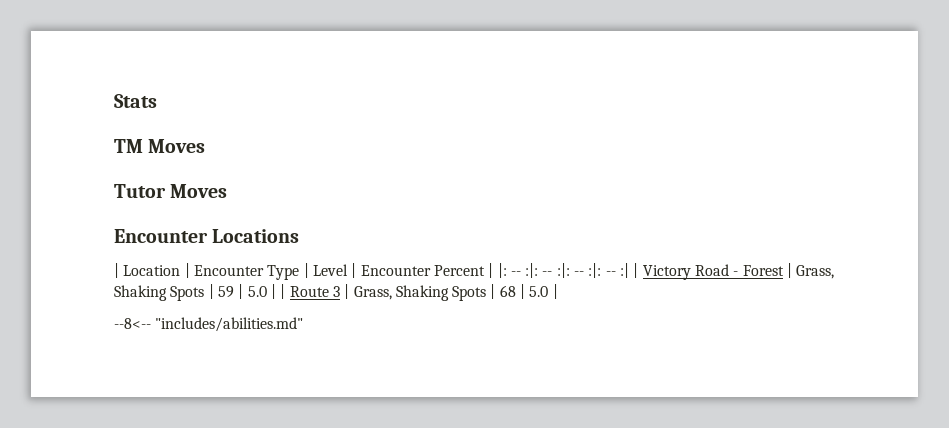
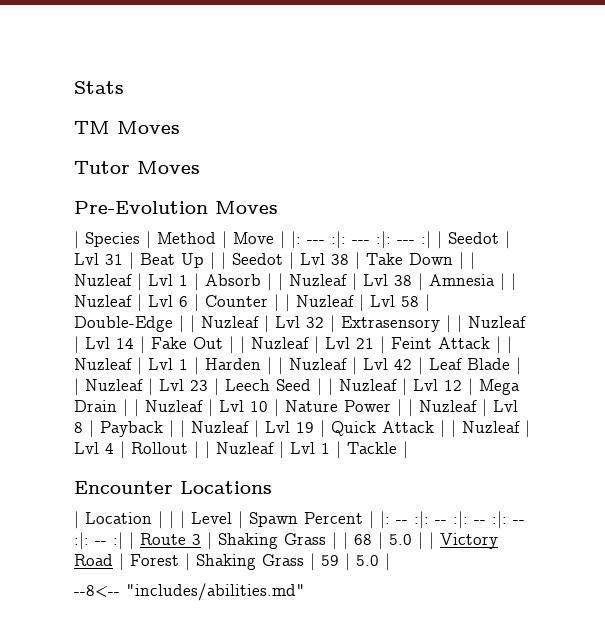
+ Pre-Evolution Moves
+ | Species | Method | Move | |: --- :|: --- :|: --- :| | Seedot | Lvl 31 | Beat Up | | Seedot | Lvl 38 | Take Down | | Nuzleaf | Lvl 1 | Absorb | | Nuzleaf | Lvl 38 | Amnesia | | Nuzleaf | Lvl 6 | Counter | | Nuzleaf | Lvl 58 | Double-Edge | | Nuzleaf | Lvl 32 | Extrasensory | | Nuzleaf | Lvl 14 | Fake Out | | Nuzleaf | Lvl 21 | Feint Attack | | Nuzleaf | Lvl 1 | Harden | | Nuzleaf | Lvl 42 | Leaf Blade | | Nuzleaf | Lvl 23 | Leech Seed | | Nuzleaf | Lvl 12 | Mega Drain | | Nuzleaf | Lvl 10 | Nature Power | | Nuzleaf | Lvl 8 | Payback | | Nuzleaf | Lvl 19 | Quick Attack | | Nuzleaf | Lvl 4 | Rollout | | Nuzleaf | Lvl 1 | Tackle |
- | Location | Encounter Type | Level | Encounter Percent | |: -- :|: -- :|: -- :|: -- :| | Victory Road - Forest | Grass, Shaking Spots | 59 | 5.0 | | Route 3 | Grass, Shaking Spots | 68 | 5.0 |
+ | Location | | | Level | Spawn Percent | |: -- :|: -- :|: -- :|: -- :|: -- :| | Route 3 | Shaking Grass | | 68 | 5.0 | | Victory Road | Forest | Shaking Grass | 59 | 5.0 |

